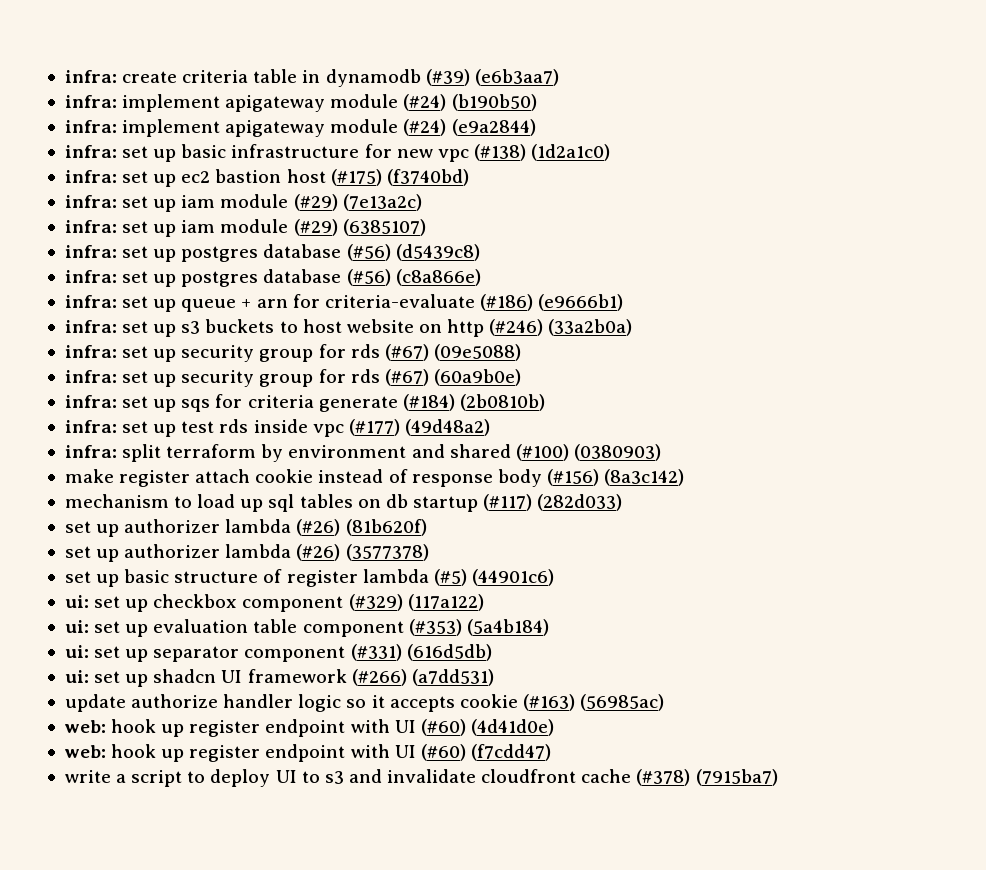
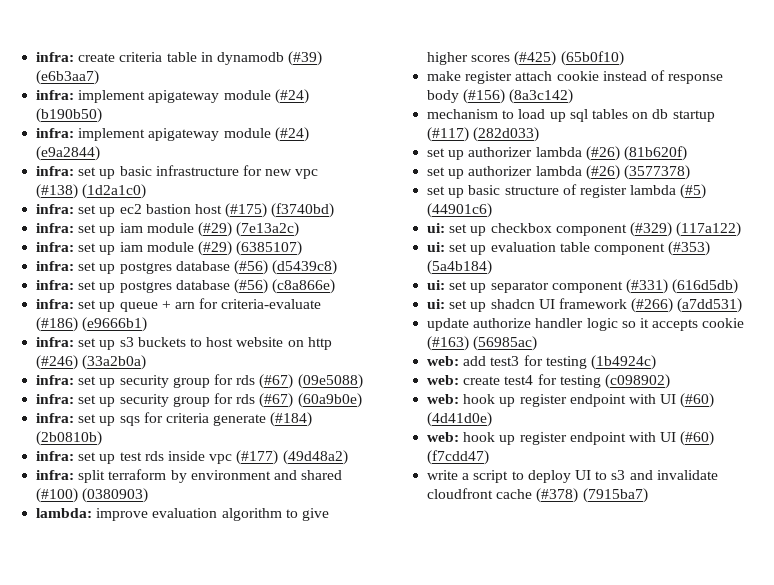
+ lambda: improve evaluation algorithm to give higher scores (#425) (65b0f10)
+ web: add test3 for testing (1b4924c)
+ web: create test4 for testing (c098902)

